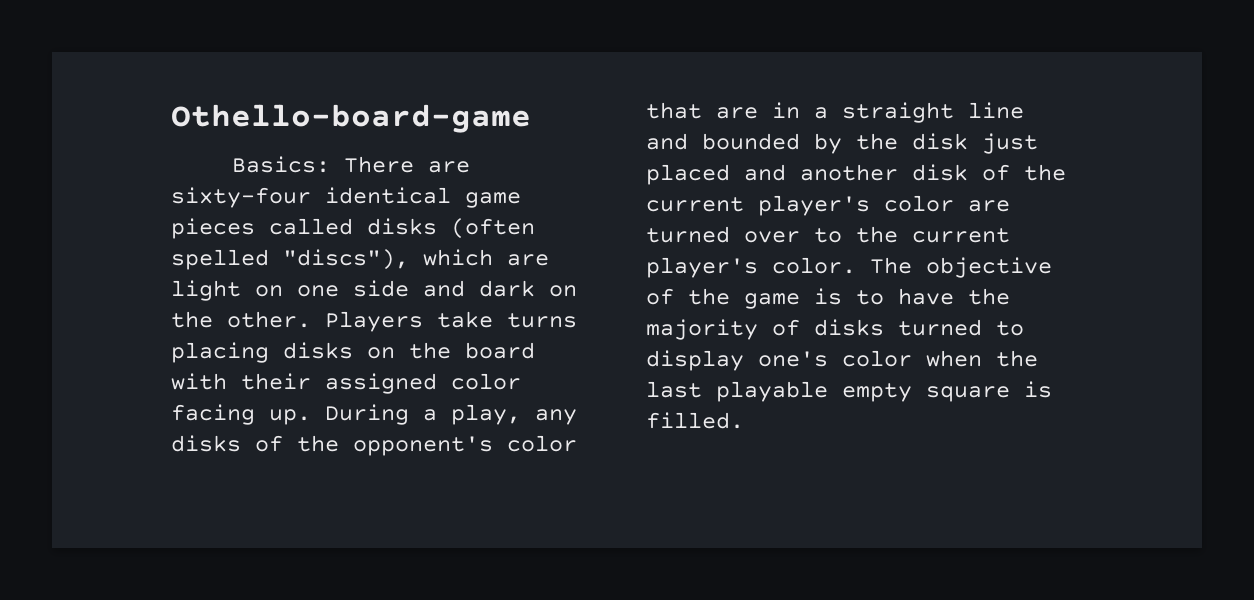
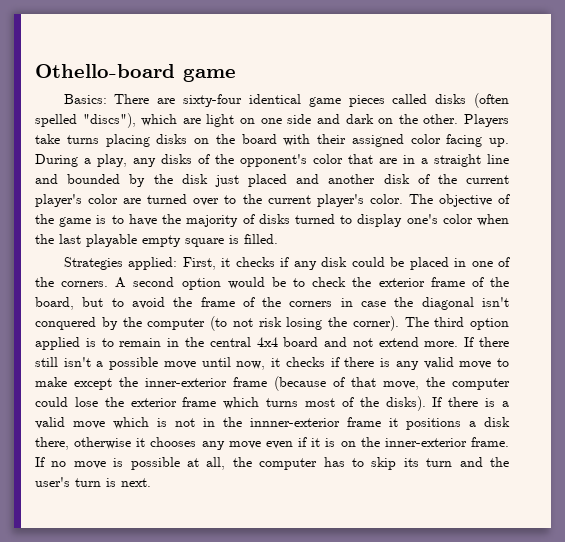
- Othello-board-game
+ Othello-board game
+ Strategies applied: First, it checks if any disk could be placed in one of the corners. A second option would be to check the exterior frame of the board, but to avoid the frame of the corners in case the diagonal isn't conquered by the computer (to not risk losing the corner). The third option applied is to remain in the central 4x4 board and not extend more. If there still isn't a possible move until now, it checks if there is any valid move to make except the inner-exterior frame (because of that move, the computer could lose the exterior frame which turns most of the disks). If there is a valid move which is not in the innner-exterior frame it positions a disk there, otherwise it chooses any move even if it is on the inner-exterior frame. If no move is possible at all, the computer has to skip its turn and the user's turn is next.

